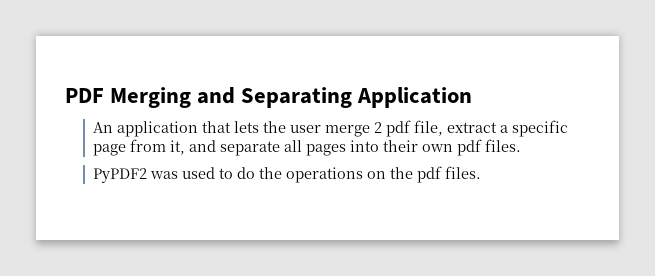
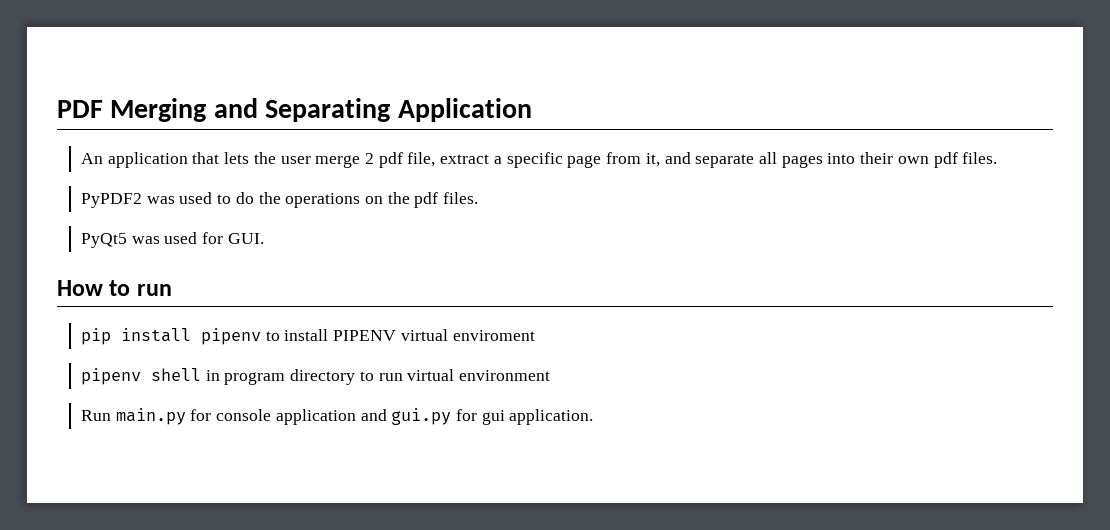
+ PyQt5 was used for GUI.
+ How to run
+ pip install pipenv to install PIPENV virtual enviroment
+ pipenv shell in program directory to run virtual environment
+ Run main.py for console application and gui.py for gui application.

